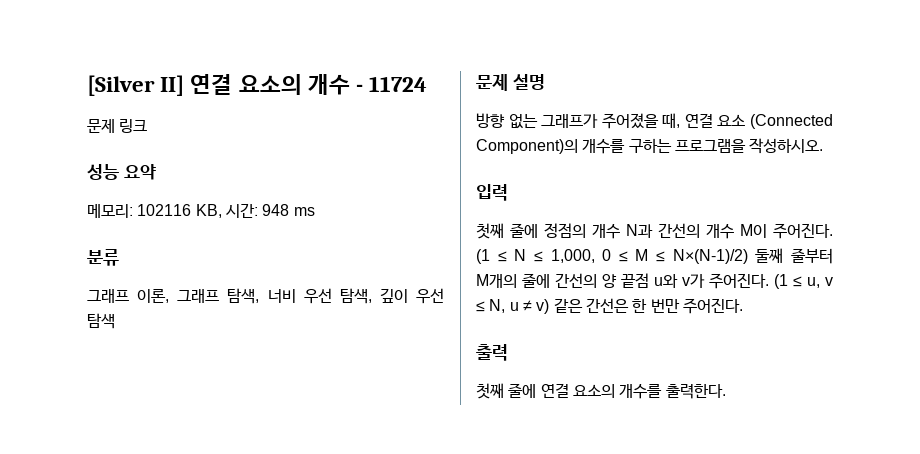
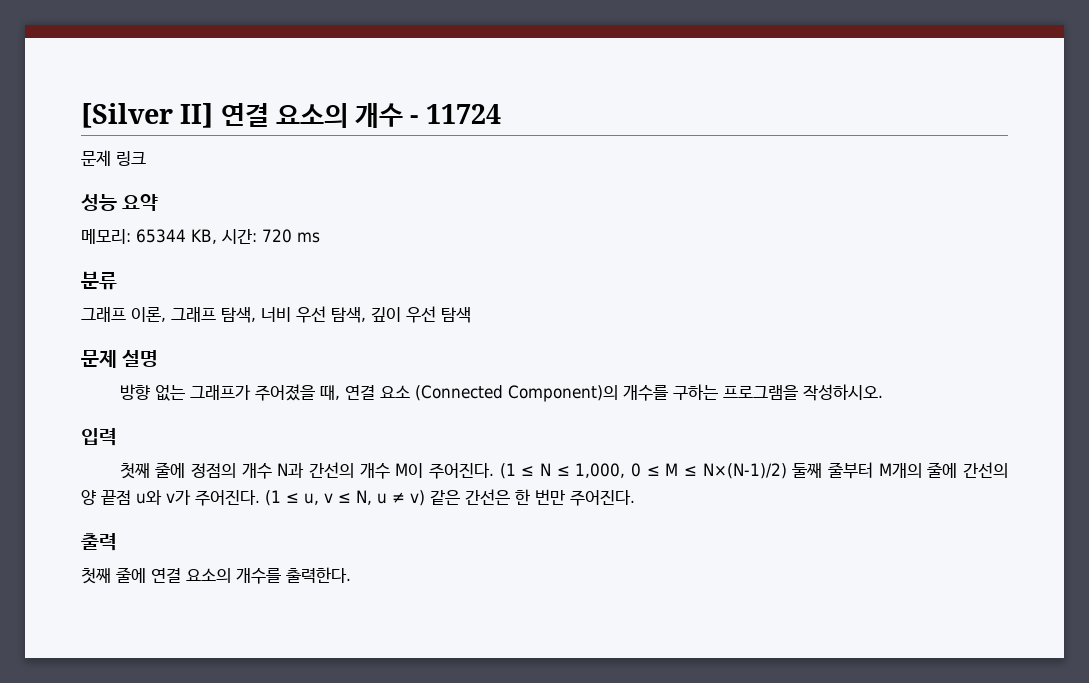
- 메모리: 102116 KB, 시간: 948 ms
+ 메모리: 65344 KB, 시간: 720 ms

